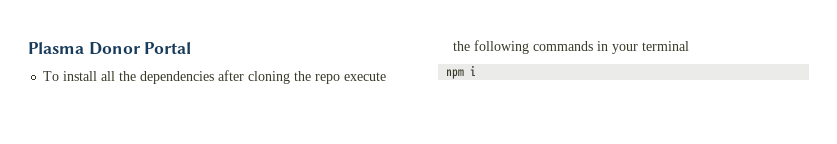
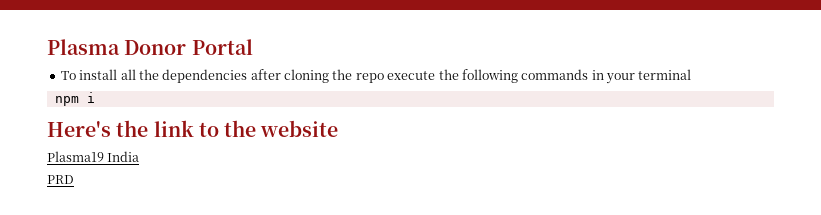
+ Here's the link to the website
+ Plasma19 India
+ PRD

